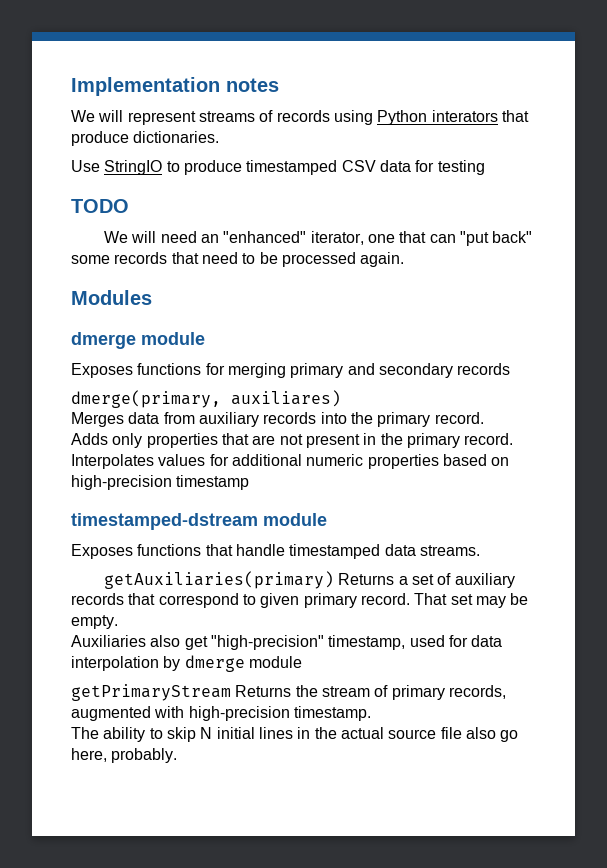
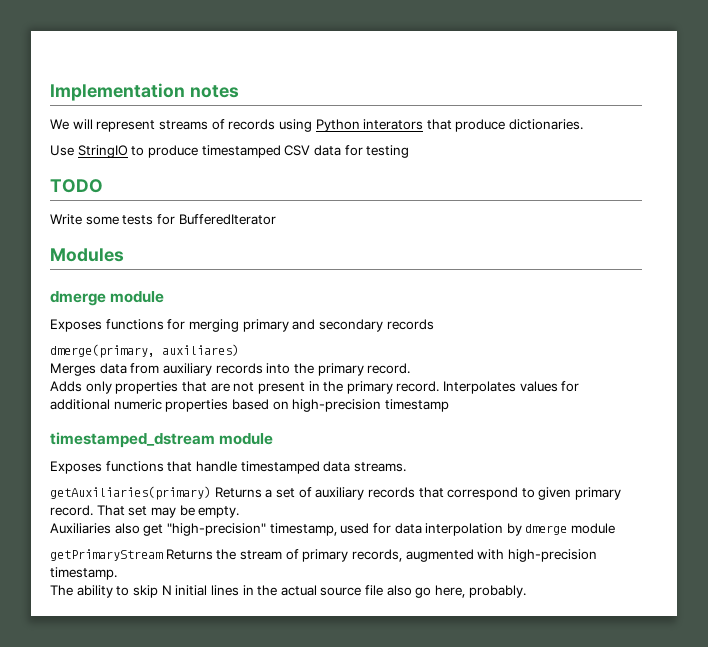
- We will need an "enhanced" iterator, one that can "put back" some records that need to be processed again.
+ Write some tests for BufferedIterator
- timestamped-dstream module
+ timestamped_dstream module

